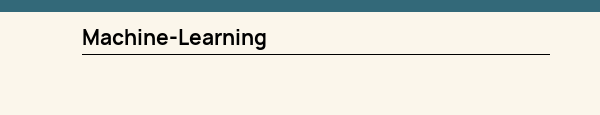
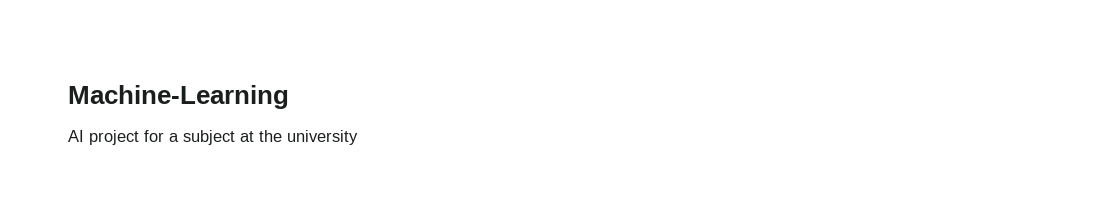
+ AI project for a subject at the university

